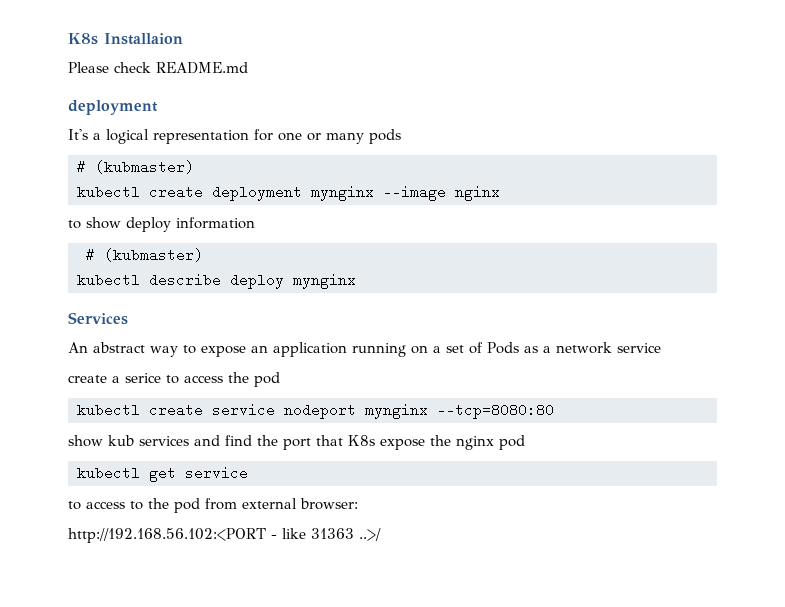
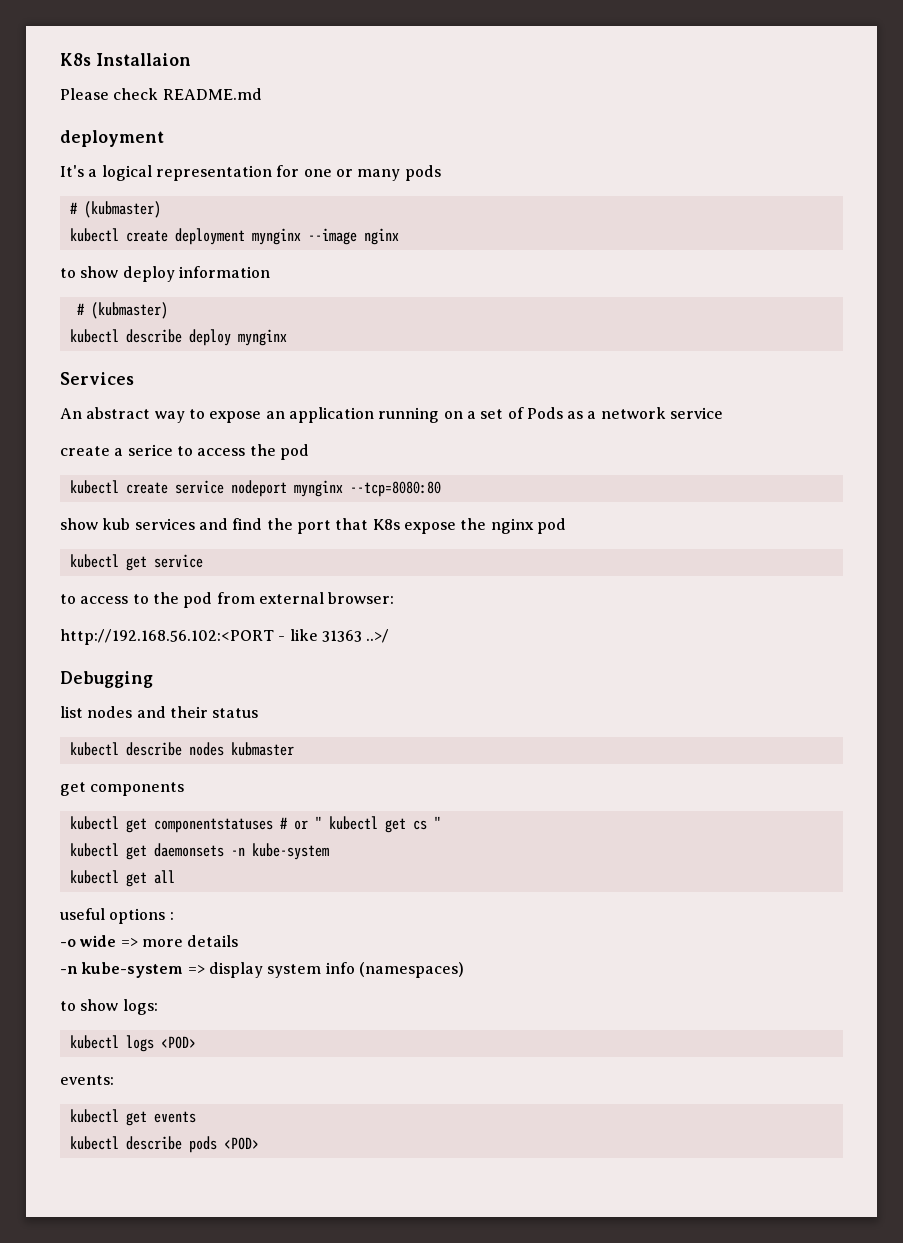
+ Debugging
+ list nodes and their status
+ kubectl describe nodes kubmaster
+ get components
+ kubectl get componentstatuses # or " kubectl get cs "
+ kubectl get daemonsets -n kube-system
+ kubectl get all
+ useful options :
+ -o wide => more details
+ -n kube-system => display system info (namespaces)
+ to show logs:
+ kubectl logs <POD>
+ events:
+ kubectl get events
+ kubectl describe pods <POD>

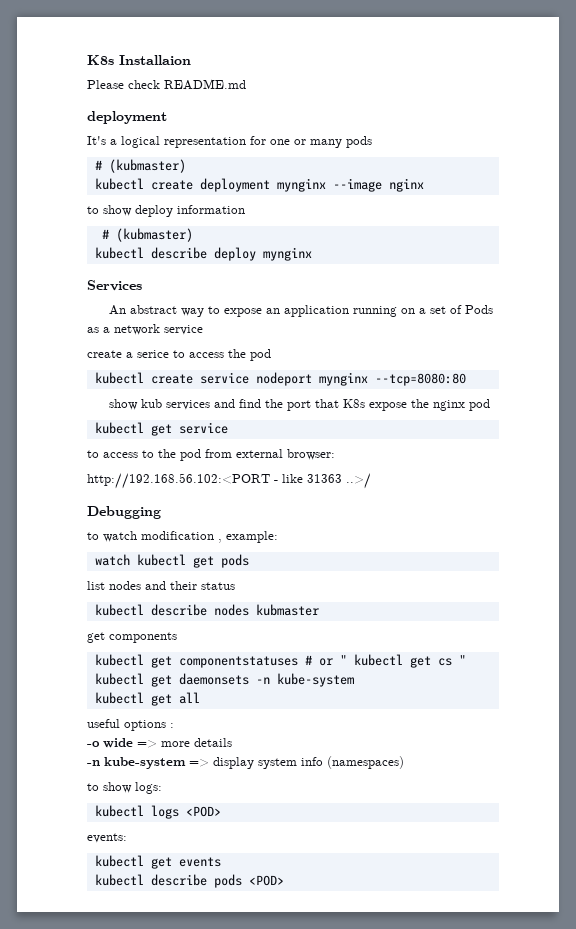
+ to watch modification , example:
+ watch kubectl get pods

